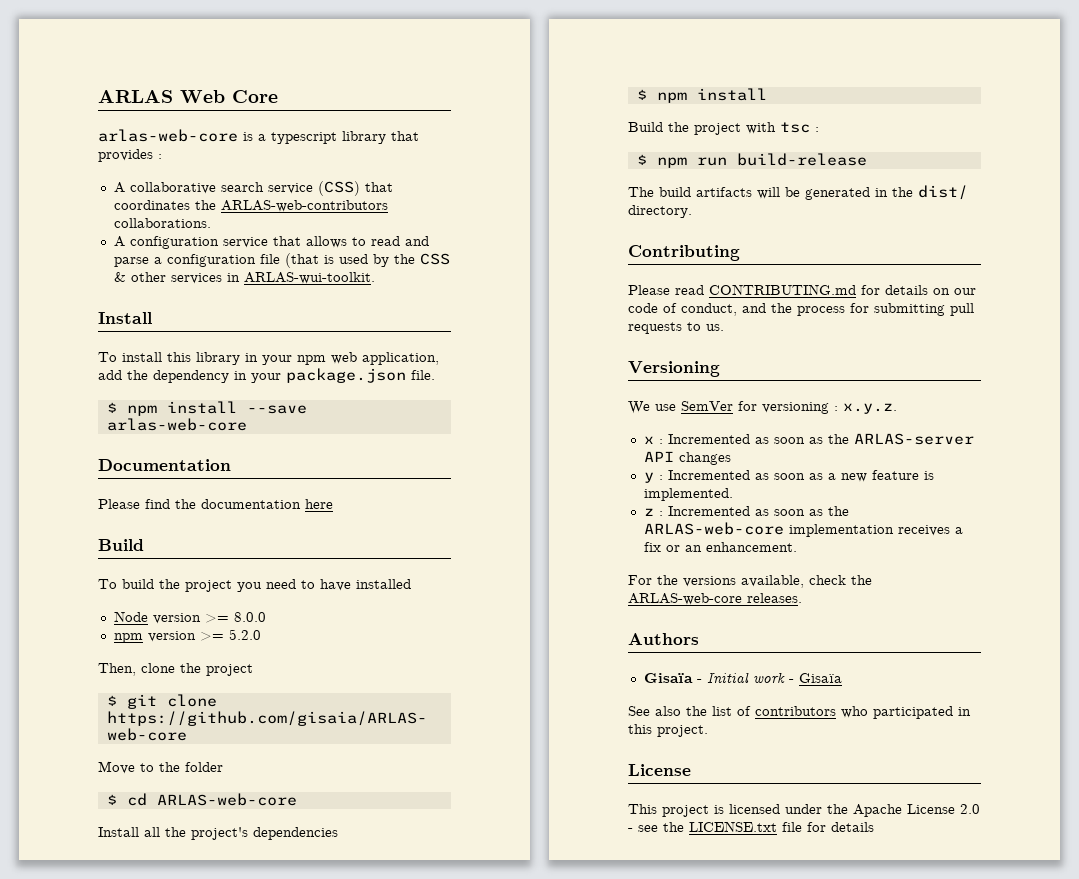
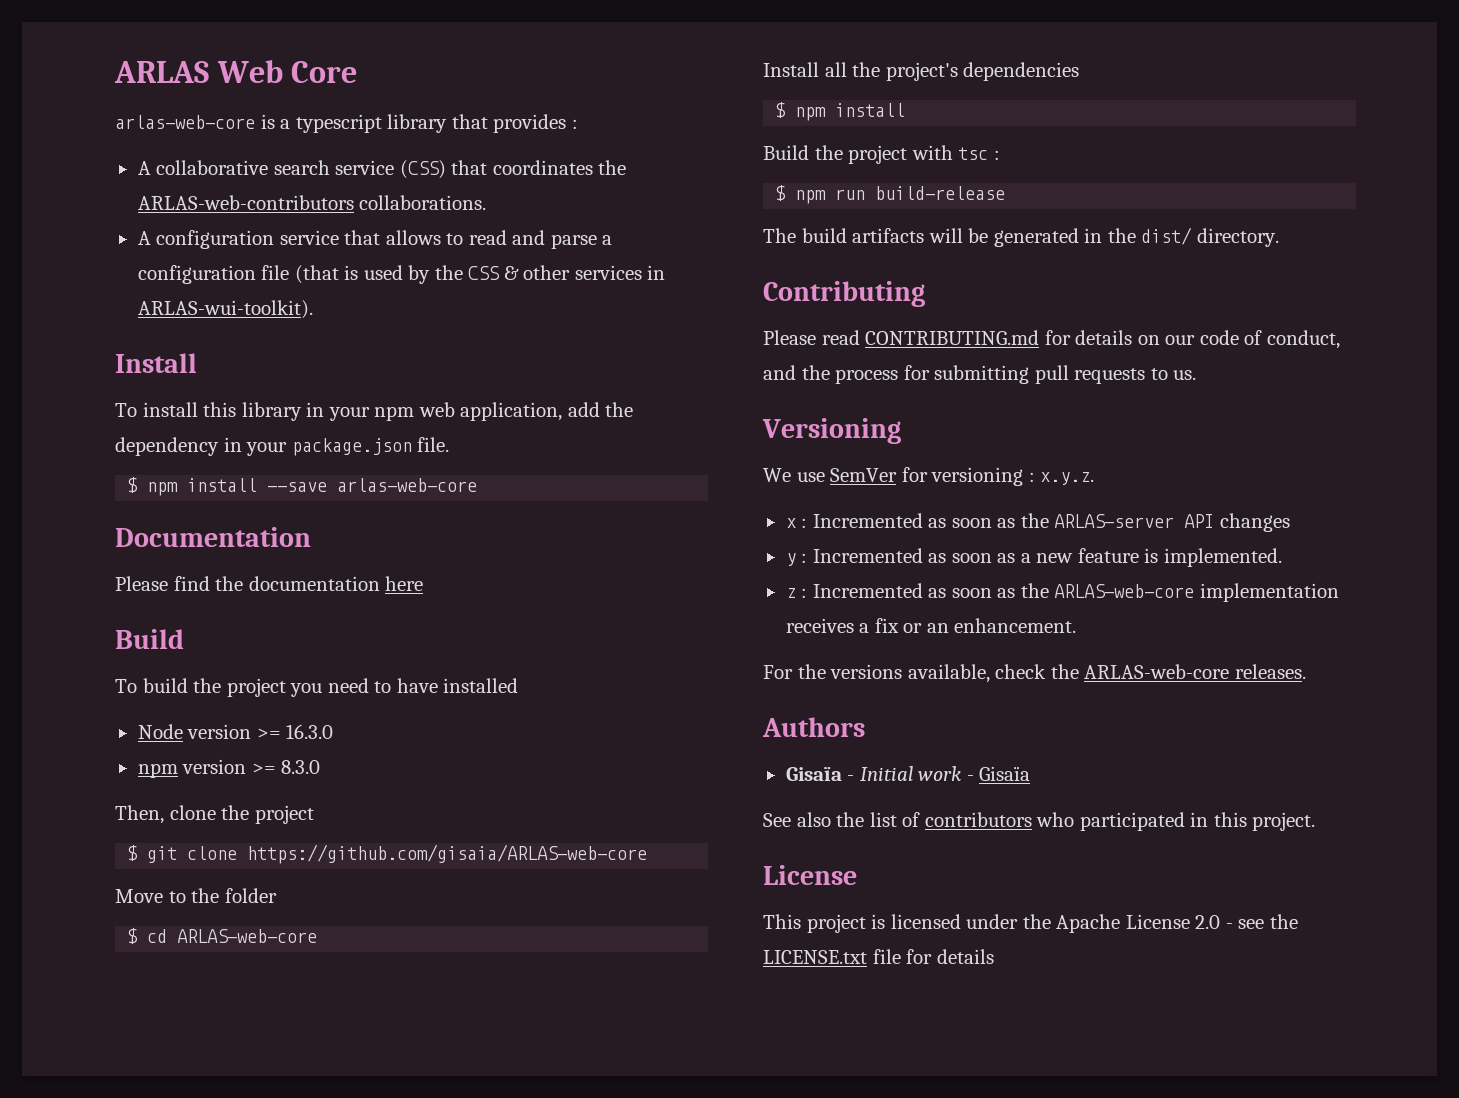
- A configuration service that allows to read and parse a configuration file (that is used by the CSS & other services in ARLAS-wui-toolkit.
+ A configuration service that allows to read and parse a configuration file (that is used by the CSS & other services in ARLAS-wui-toolkit).
- Node version >= 8.0.0
+ Node version >= 16.3.0
- npm version >= 5.2.0
+ npm version >= 8.3.0

